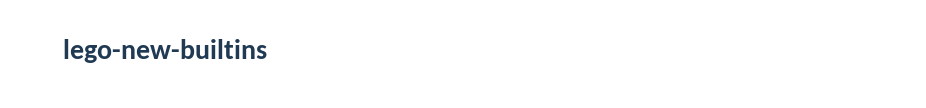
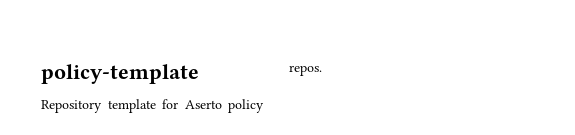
- lego-new-builtins
+ policy-template
+ Repository template for Aserto policy repos.

